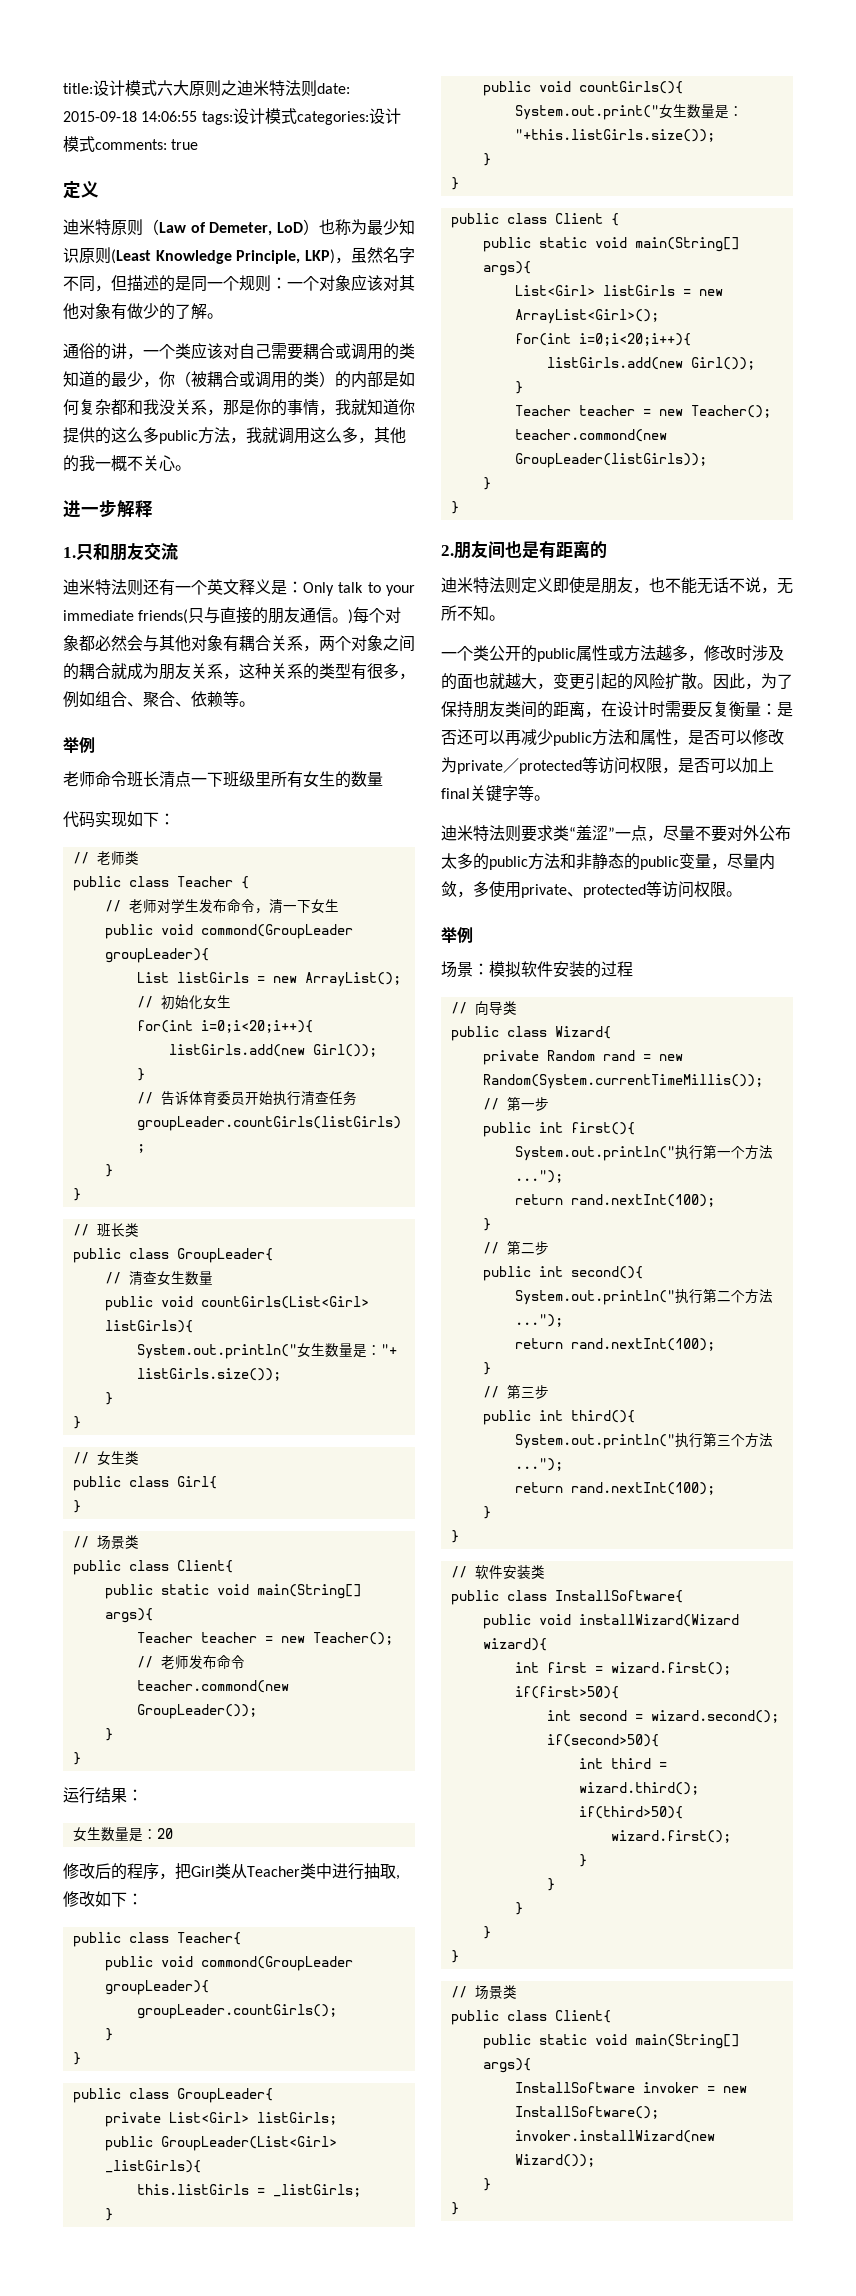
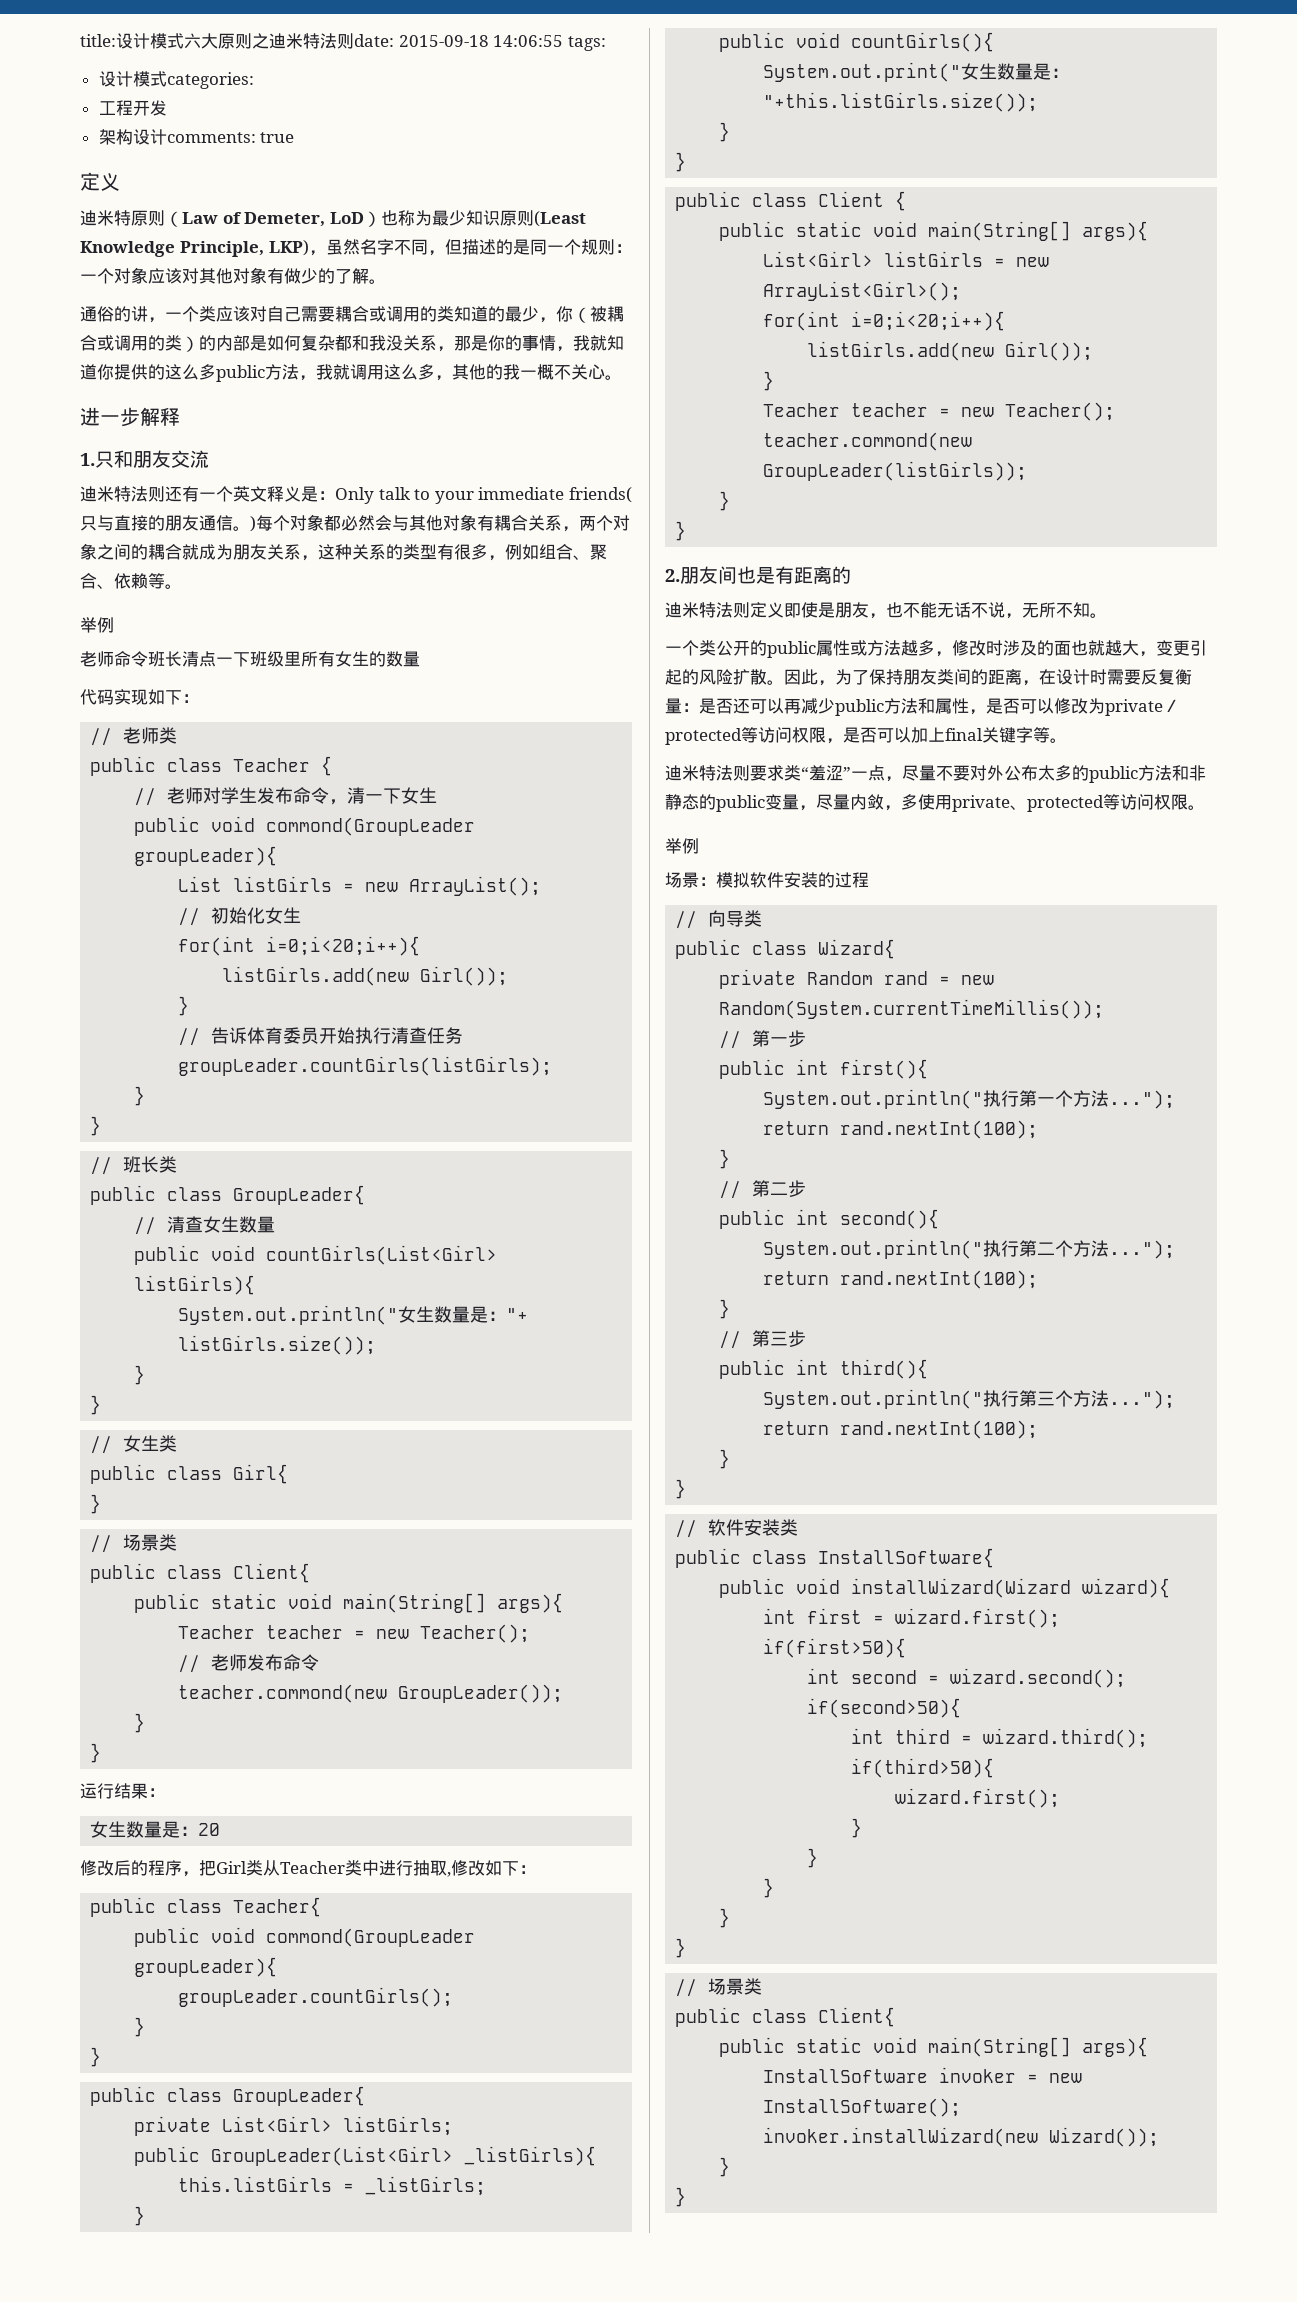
- title:设计模式六大原则之迪米特法则date: 2015-09-18 14:06:55 tags:设计模式categories:设计模式comments: true
+ title:设计模式六大原则之迪米特法则date: 2015-09-18 14:06:55 tags:
+ 设计模式categories:
+ 工程开发
+ 架构设计comments: true

